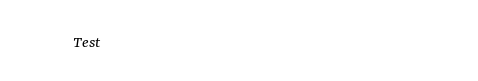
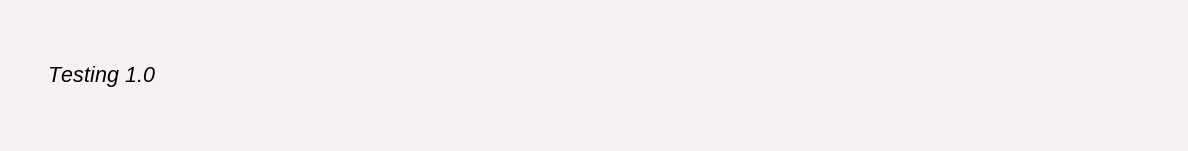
- Test
+ Testing 1.0

